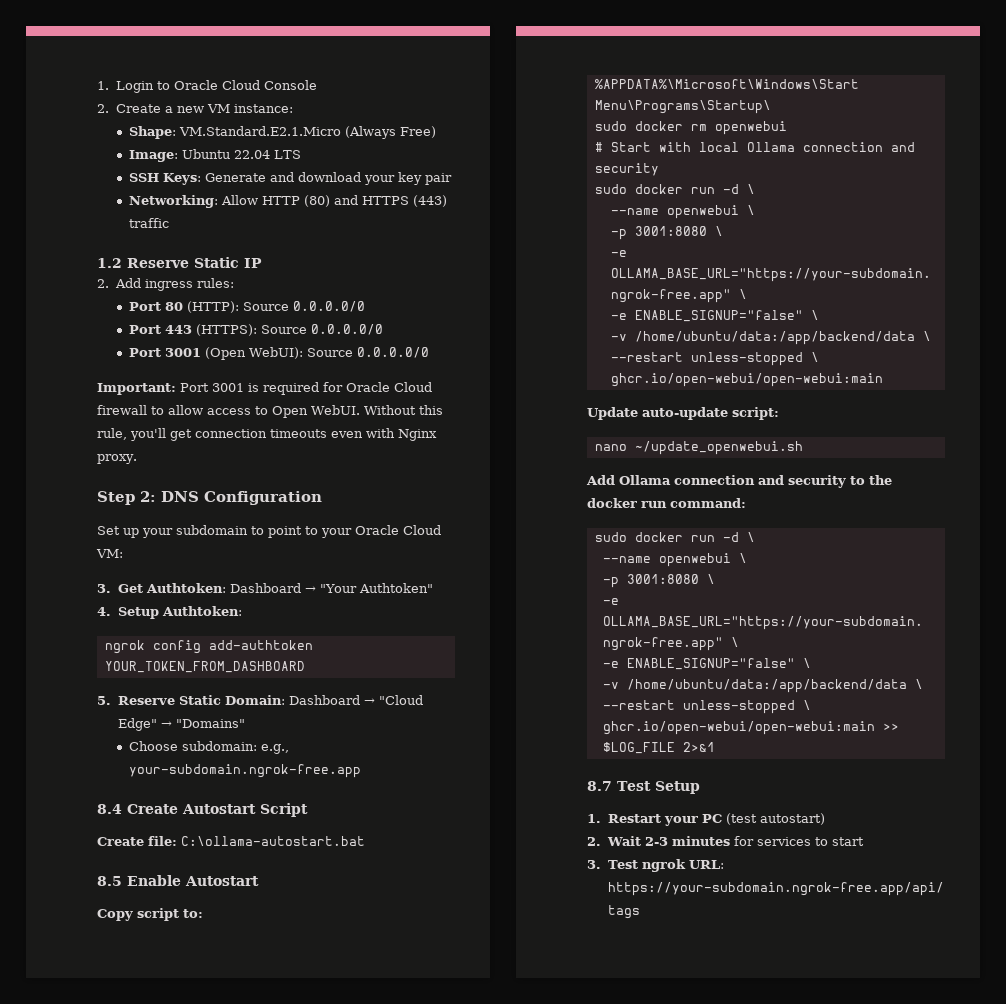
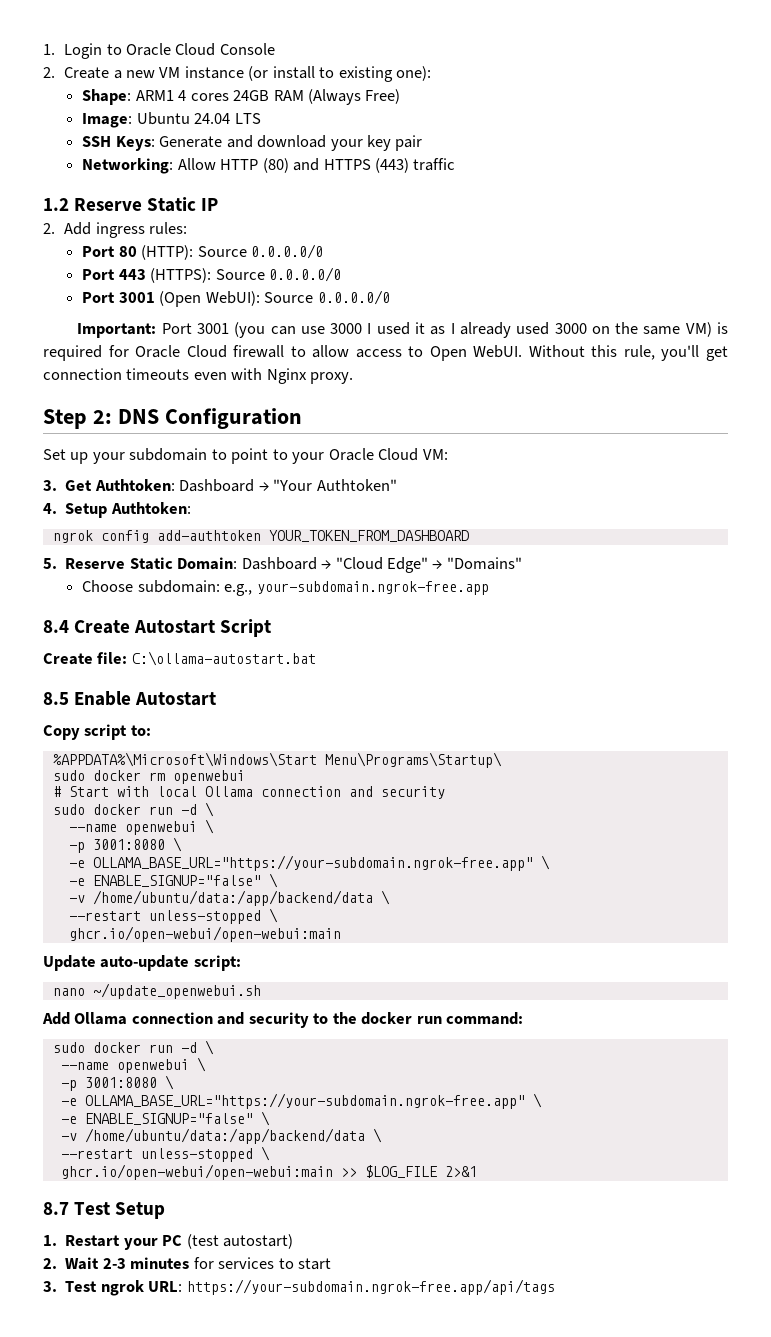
- 2. Create a new VM instance:
- Shape: VM.Standard.E2.1.Micro (Always Free)
+ 2. Create a new VM instance (or install to existing one):
+ Shape: ARM1 4 cores 24GB RAM (Always Free)
- Image: Ubuntu 22.04 LTS
+ Image: Ubuntu 24.04 LTS
- Important: Port 3001 is required for Oracle Cloud firewall to allow access to Open WebUI.
+ Important: Port 3001 (you can use 3000 I used it as I already used 3000 on the same VM) is required for Oracle Cloud firewall to allow access to Open WebUI.

